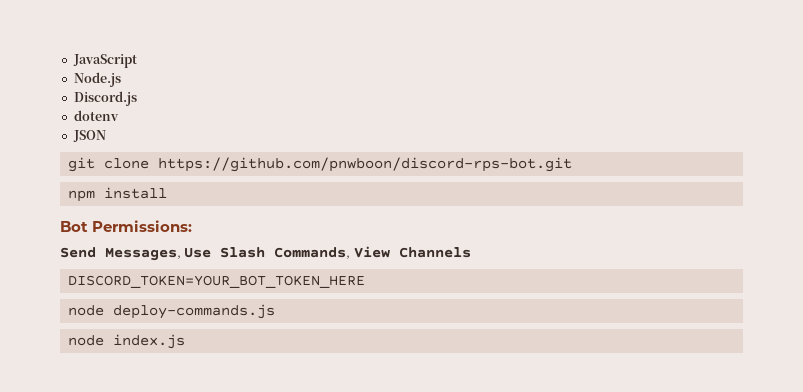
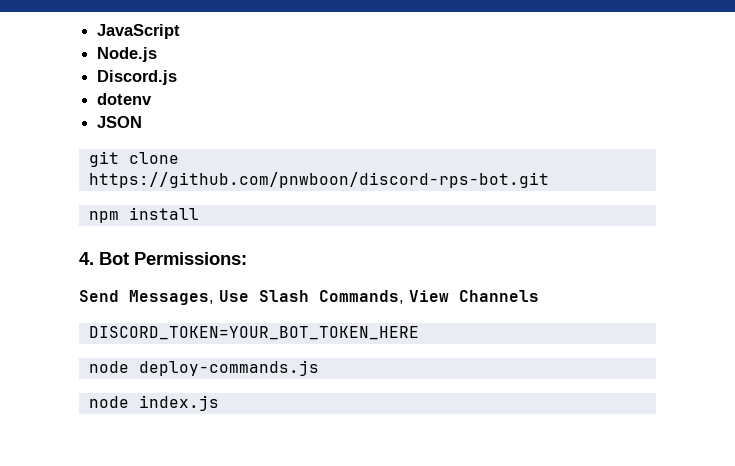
- Bot Permissions:
+ 4. Bot Permissions:

